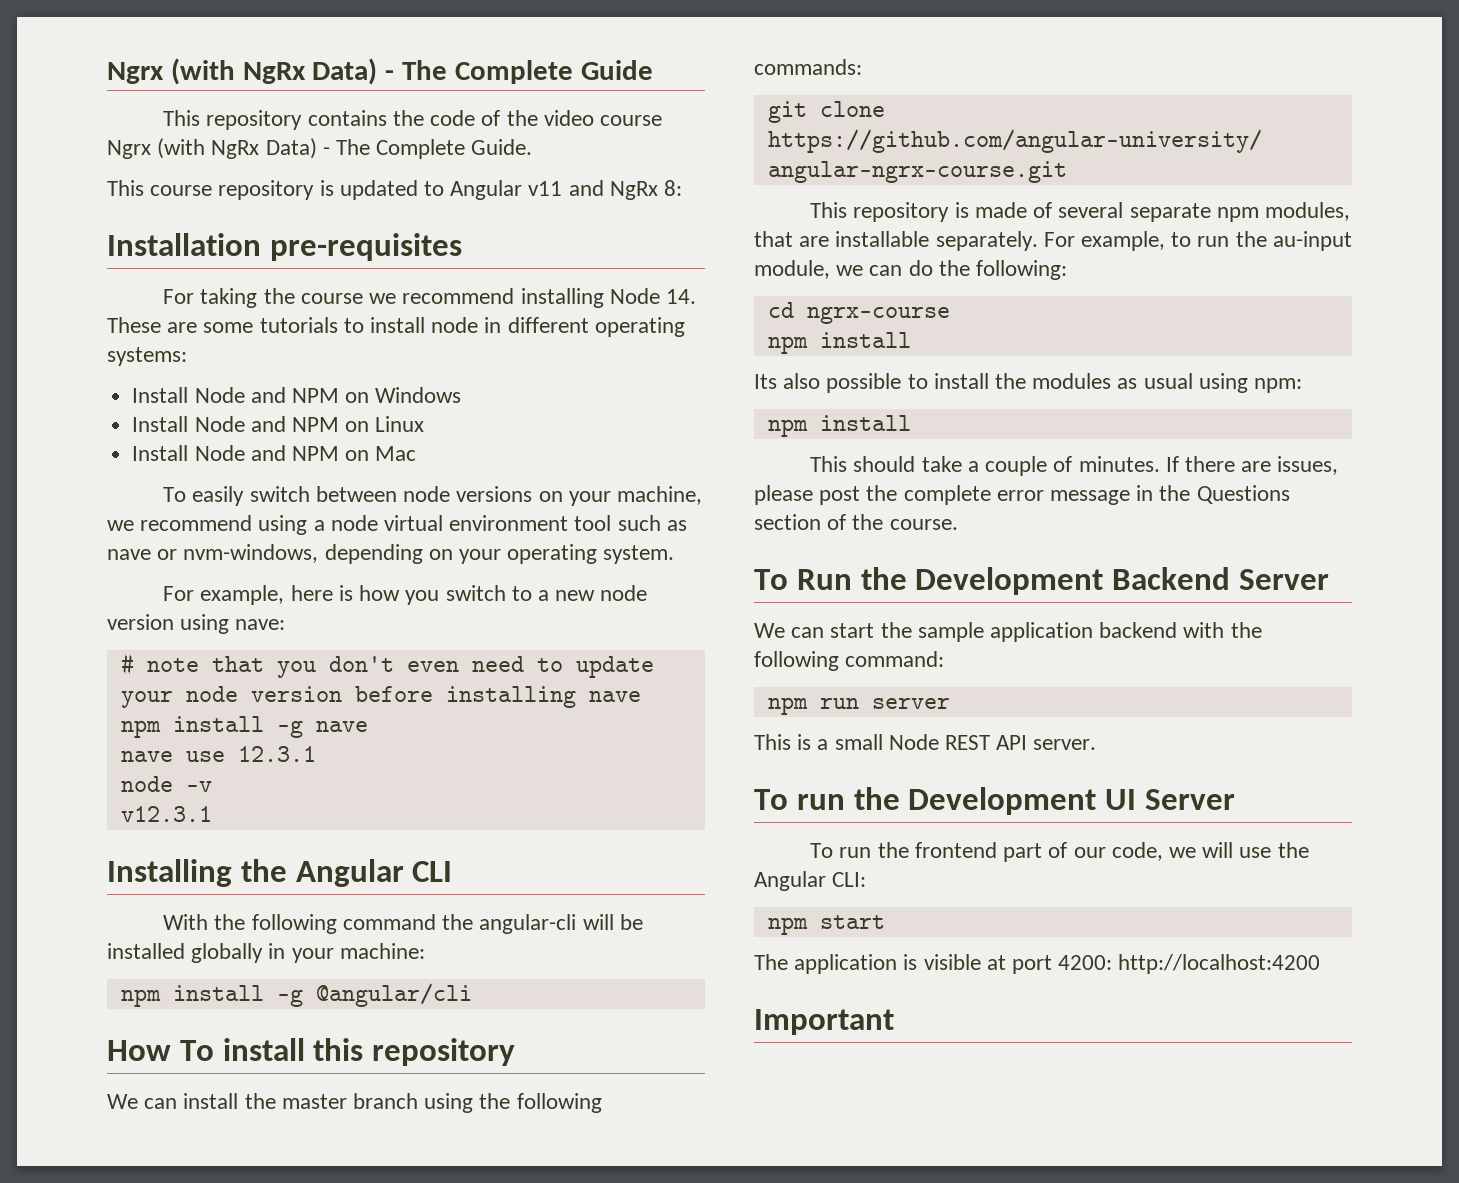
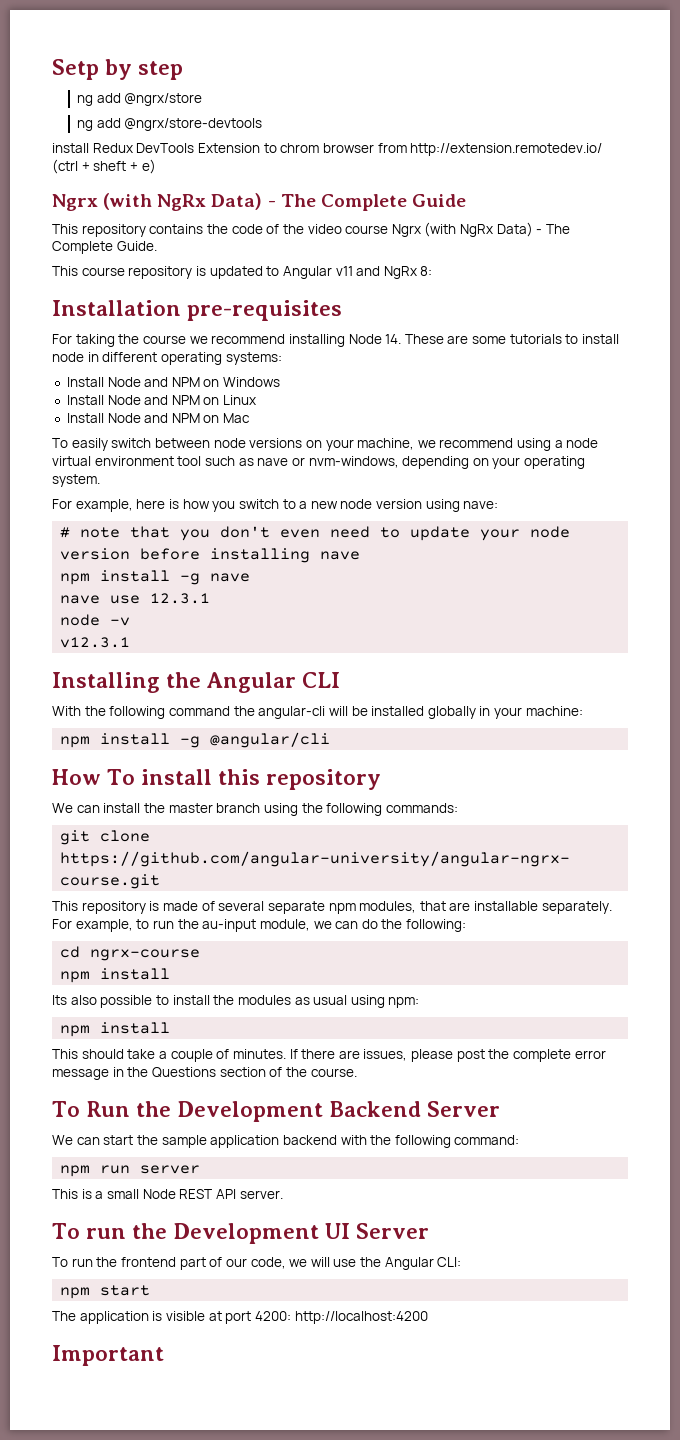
+ Setp by step
+ ng add @ngrx/store
+ ng add @ngrx/store-devtools
+ install Redux DevTools Extension to chrom browser from http://extension.remotedev.io/ (ctrl + sheft + e)

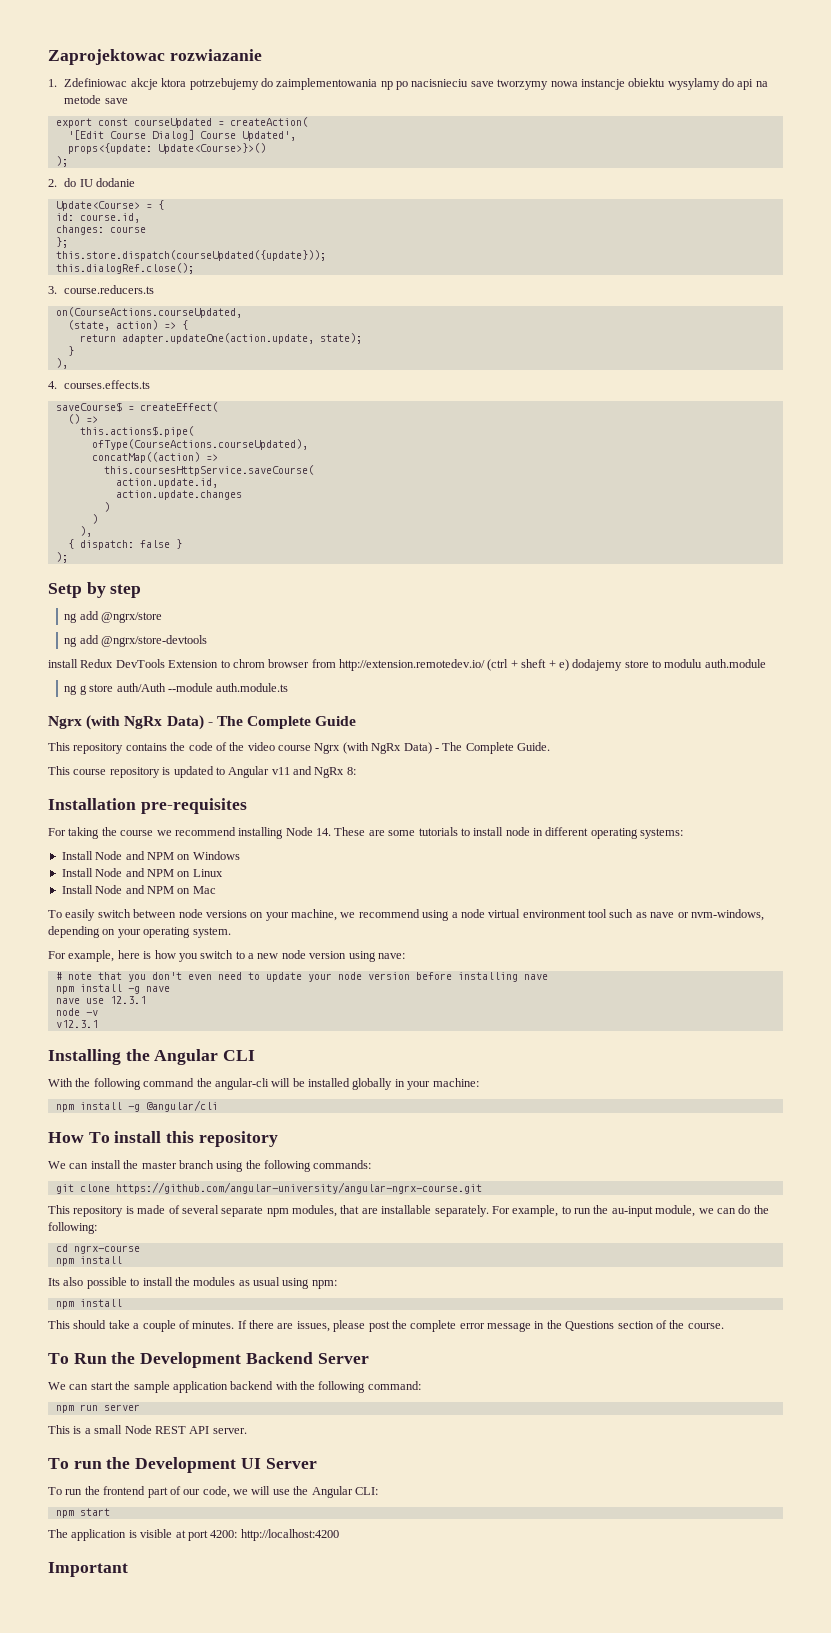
+ Zaprojektowac rozwiazanie
+ 1. Zdefiniowac akcje ktora potrzebujemy do zaimplementowania np po nacisnieciu save tworzymy nowa instancje obiektu wysylamy do api na metode save
+ export const courseUpdated = createAction(
+ '[Edit Course Dialog] Course Updated',
+ props<{update: Update<Course>}>()
+ );
+ 2. do IU dodanie
+ Update<Course> = {
+ id: course.id,
+ changes: course
+ };
+ this.store.dispatch(courseUpdated({update}));
+ this.dialogRef.close();
+ 3. course.reducers.ts
+ on(CourseActions.courseUpdated,
+ (state, action) => {
+ return adapter.updateOne(action.update, state);
+ }
+ ),
+ 4. courses.effects.ts
+ saveCourse$ = createEffect(
+ () =>
+ this.actions$.pipe(
+ ofType(CourseActions.courseUpdated),
+ concatMap((action) =>
+ this.coursesHttpService.saveCourse(
+ action.update.id,
+ action.update.changes
+ )
+ )
+ ),
+ { dispatch: false }
+ );
- install Redux DevTools Extension to chrom browser from http://extension.remotedev.io/ (ctrl + sheft + e)
+ install Redux DevTools Extension to chrom browser from http://extension.remotedev.io/ (ctrl + sheft + e) dodajemy store to modulu auth.module
+ ng g store auth/Auth --module auth.module.ts

